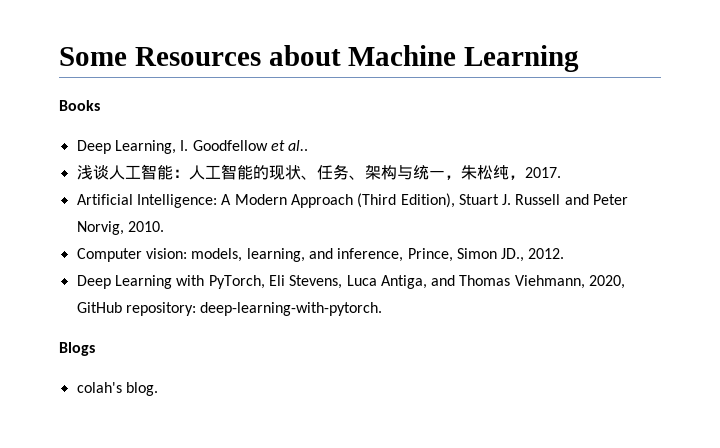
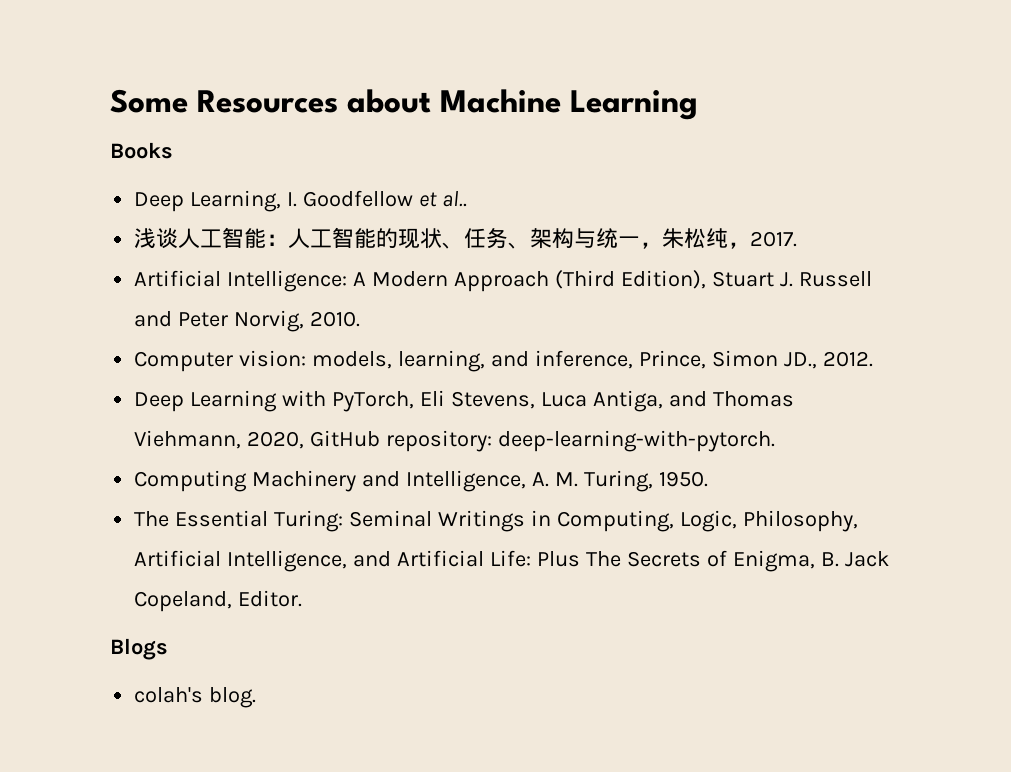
+ Computing Machinery and Intelligence, A. M. Turing, 1950.
+ The Essential Turing: Seminal Writings in Computing, Logic, Philosophy, Artificial Intelligence, and Artificial Life: Plus The Secrets of Enigma, B. Jack Copeland, Editor.

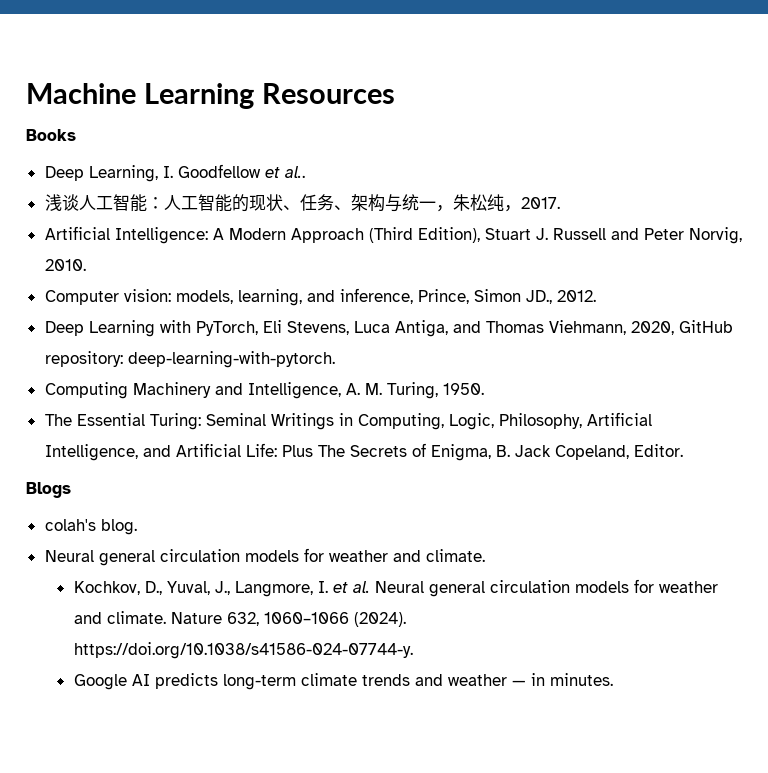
- Some Resources about Machine Learning
+ Machine Learning Resources
  colah's blog.
+ Neural general circulation models for weather and climate.
+ Kochkov, D., Yuval, J., Langmore, I. et al. Neural general circulation models for weather and climate. Nature 632, 1060–1066 (2024). https://doi.org/10.1038/s41586-024-07744-y.
+ Google AI predicts long-term climate trends and weather — in minutes.

